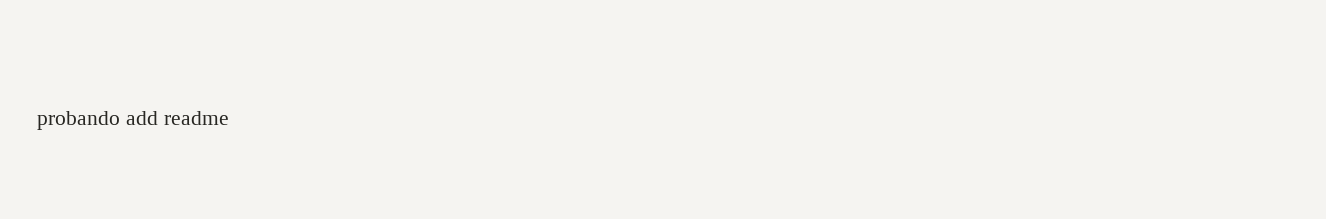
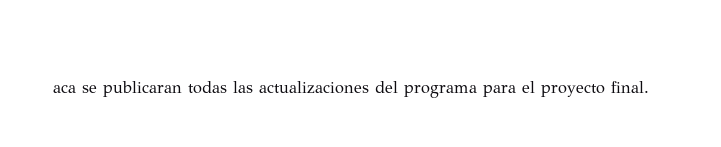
- probando add readme
+ aca se publicaran todas las actualizaciones del programa para el proyecto final.

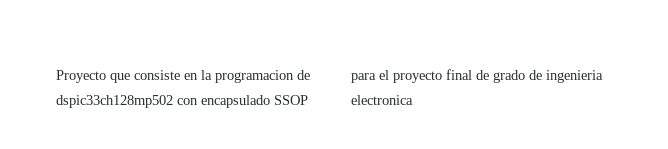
- aca se publicaran todas las actualizaciones del programa para el proyecto final.
+ Proyecto que consiste en la programacion de dspic33ch128mp502 con encapsulado SSOP para el proyecto final de grado de ingenieria electronica

